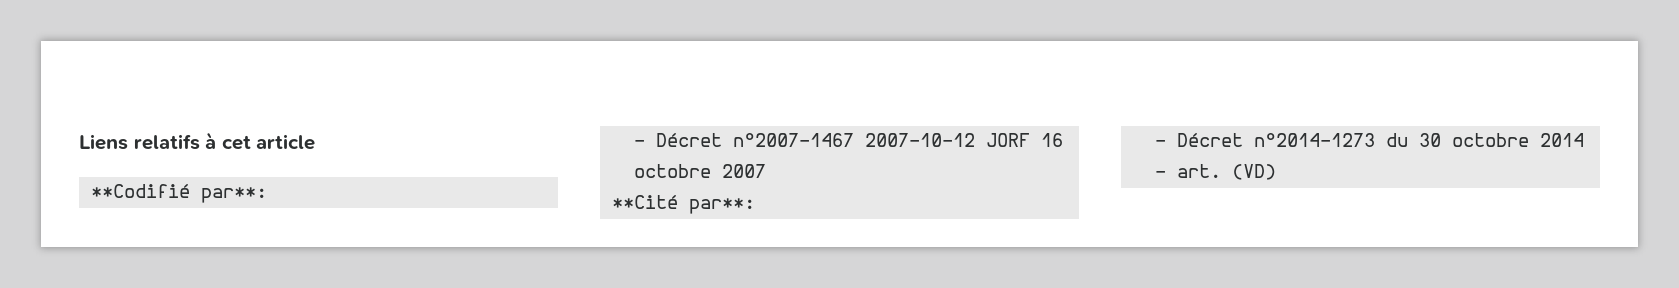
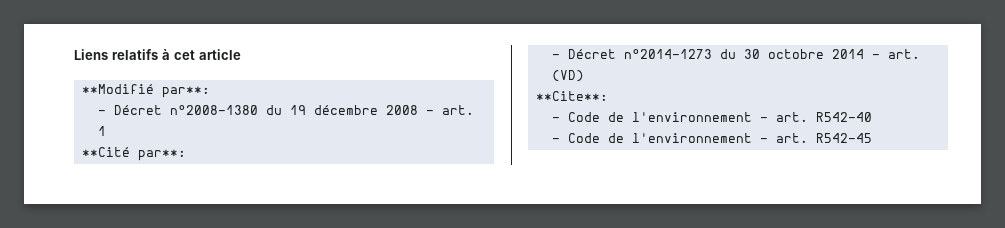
- **Codifié par**:
- - Décret n°2007-1467 2007-10-12 JORF 16 octobre 2007
+ **Modifié par**:
+ - Décret n°2008-1380 du 19 décembre 2008 - art. 1
+ **Cite**:
+ - Code de l'environnement - art. R542-40
+ - Code de l'environnement - art. R542-45

